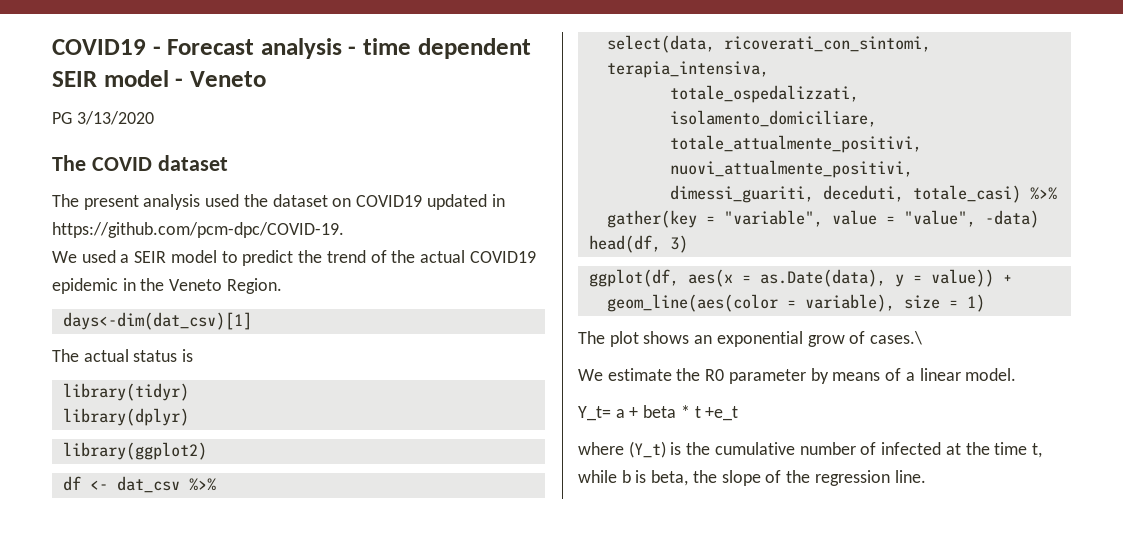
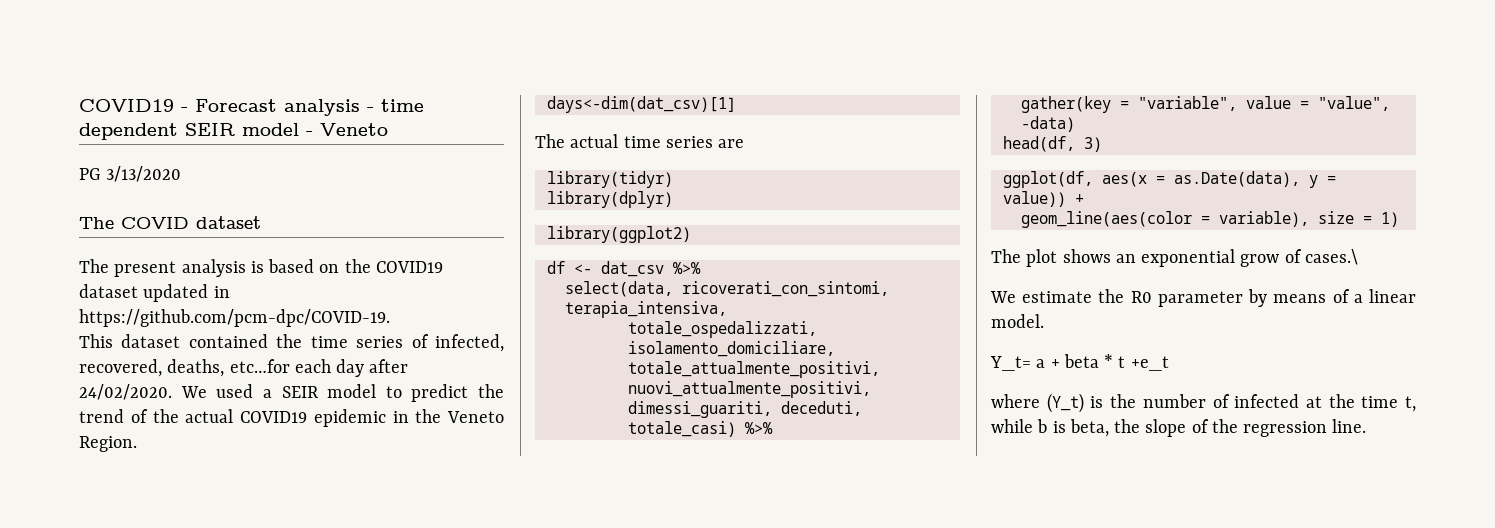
- The present analysis used the dataset on COVID19 updated in https://github.com/pcm-dpc/COVID-19.
- We used a SEIR model to predict the trend of the actual COVID19 epidemic in the Veneto Region.
+ The present analysis is based on the COVID19 dataset updated in https://github.com/pcm-dpc/COVID-19.
+ This dataset contained the time series of infected, recovered, deaths, etc…for each day after 24/02/2020. We used a SEIR model to predict the trend of the actual COVID19 epidemic in the Veneto Region.
- The actual status is
+ The actual time series are
- where (Y_t) is the cumulative number of infected at the time t, while b is beta, the slope of the regression line.
+ where (Y_t) is the number of infected at the time t, while b is beta, the slope of the regression line.

